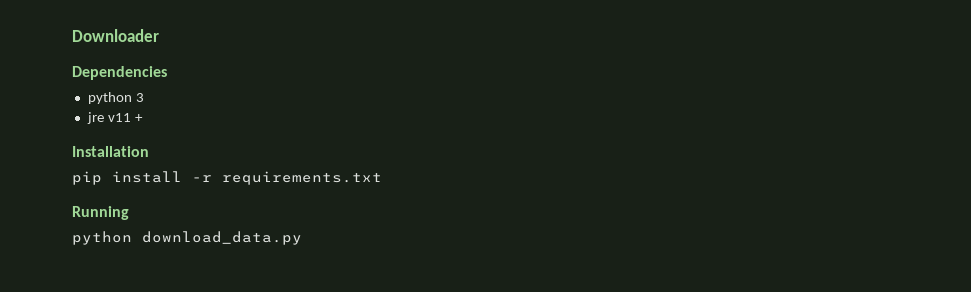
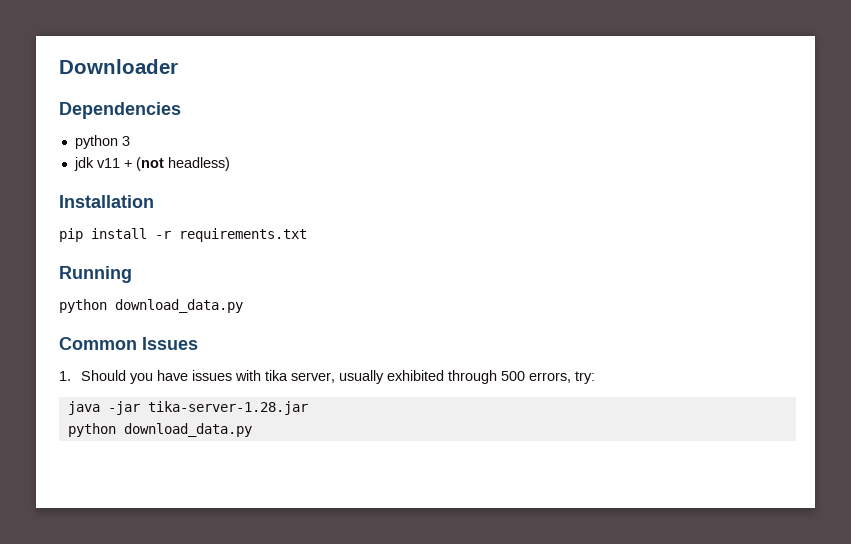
- jre v11 +
+ jdk v11 + (not headless)
+ Common Issues
+ 1. Should you have issues with tika server, usually exhibited through 500 errors, try:
+ java -jar tika-server-1.28.jar
+ python download_data.py

